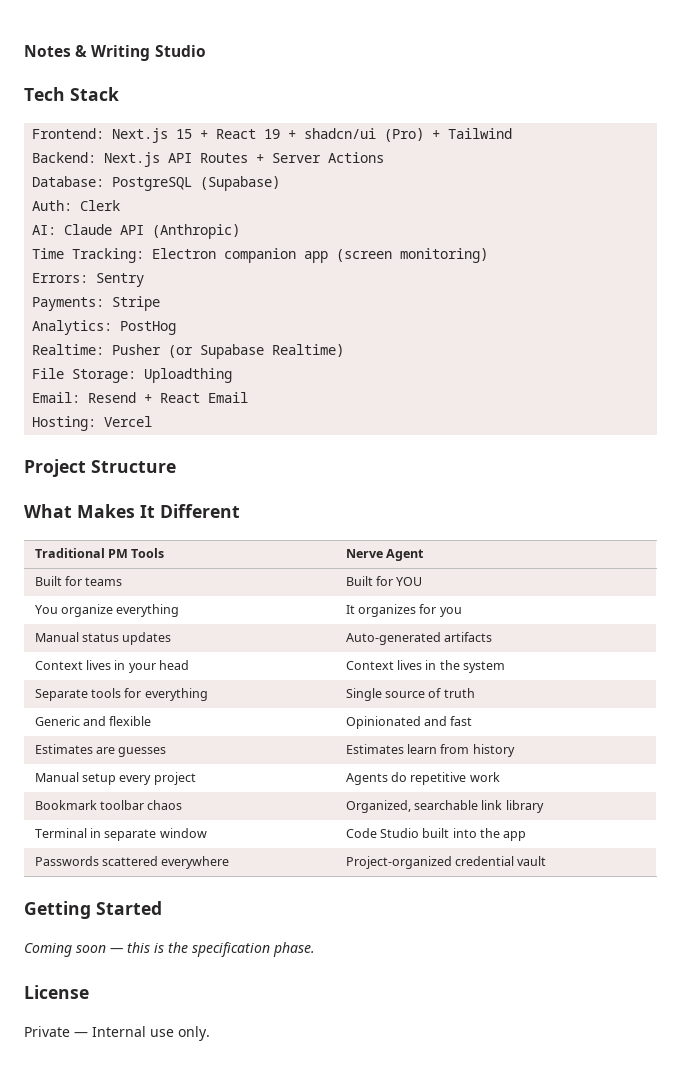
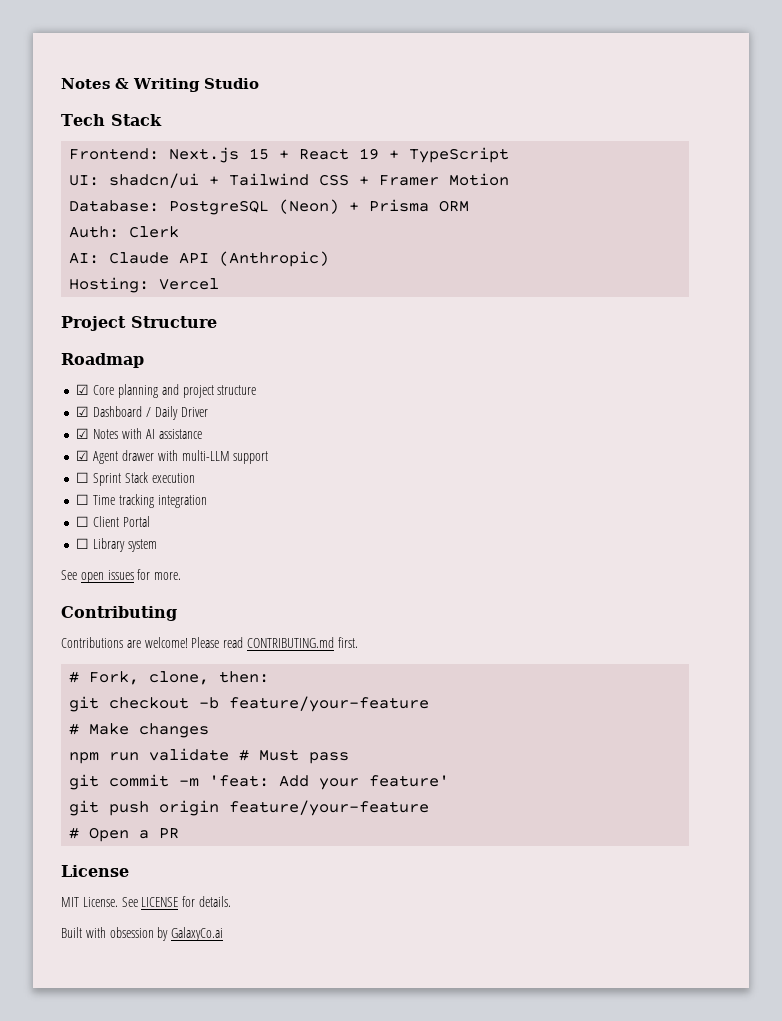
- Frontend: Next.js 15 + React 19 + shadcn/ui (Pro) + Tailwind
- Backend: Next.js API Routes + Server Actions
- Database: PostgreSQL (Supabase)
+ Frontend: Next.js 15 + React 19 + TypeScript
+ UI: shadcn/ui + Tailwind CSS + Framer Motion
+ Database: PostgreSQL (Neon) + Prisma ORM
- Time Tracking: Electron companion app (screen monitoring)
- Errors: Sentry
- Payments: Stripe
- Analytics: PostHog
- Realtime: Pusher (or Supabase Realtime)
- File Storage: Uploadthing
- Email: Resend + React Email
  Hosting: Vercel
  Project Structure
- What Makes It Different
- Traditional PM Tools | Nerve Agent
- Built for teams | Built for YOU
- You organize everything | It organizes for you
- Manual status updates | Auto-generated artifacts
- Context lives in your head | Context lives in the system
- Separate tools for everything | Single source of truth
- Generic and flexible | Opinionated and fast
- Estimates are guesses | Estimates learn from history
- Manual setup every project | Agents do repetitive work
- Bookmark toolbar chaos | Organized, searchable link library
- Terminal in separate window | Code Studio built into the app
- Passwords scattered everywhere | Project-organized credential vault
- Getting Started
- Coming soon — this is the specification phase.
+ Roadmap
+ ☑ Core planning and project structure
+ ☑ Dashboard / Daily Driver
+ ☑ Notes with AI assistance
+ ☑ Agent drawer with multi-LLM support
+ ☐ Sprint Stack execution
+ ☐ Time tracking integration
+ ☐ Client Portal
+ ☐ Library system
+ See open issues for more.
+ Contributing
+ Contributions are welcome! Please read CONTRIBUTING.md first.
+ # Fork, clone, then:
+ git checkout -b feature/your-feature
+ # Make changes
+ npm run validate # Must pass
+ git commit -m 'feat: Add your feature'
+ git push origin feature/your-feature
+ # Open a PR
  License
- Private — Internal use only.
+ MIT License. See LICENSE for details.
+ Built with obsession by GalaxyCo.ai

